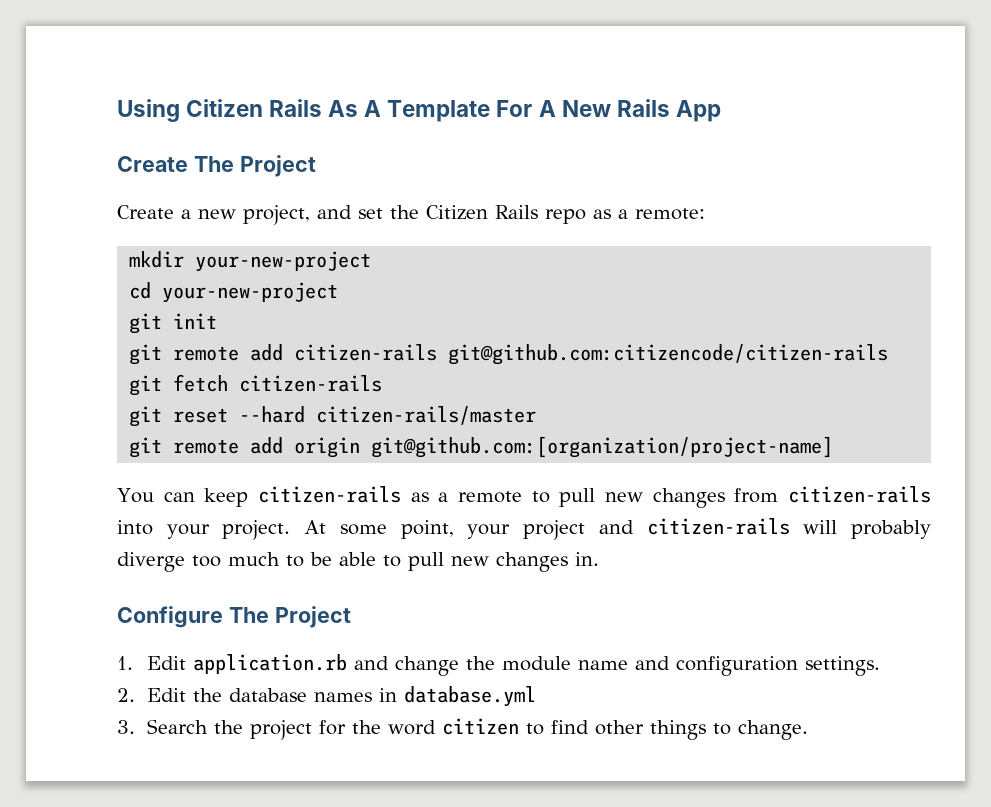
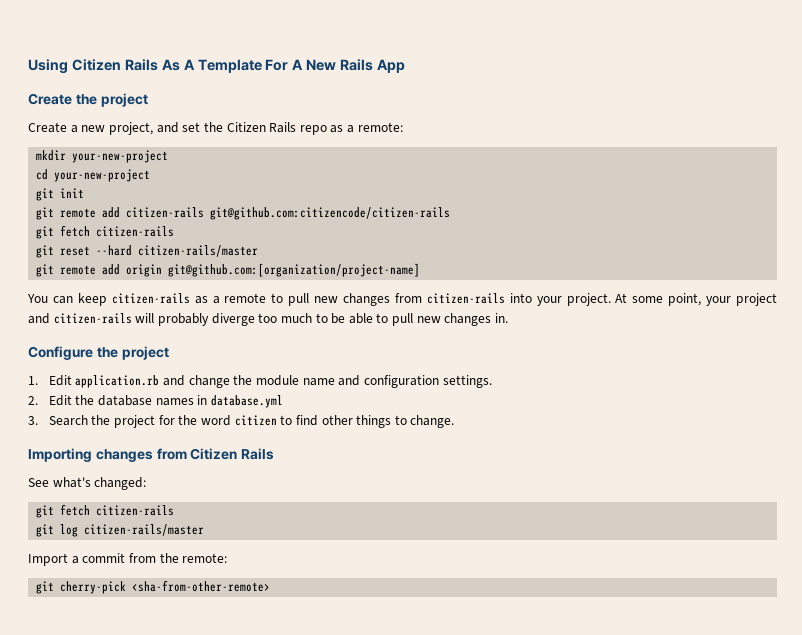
- Create The Project
+ Create the project
- Configure The Project
+ Configure the project
+ Importing changes from Citizen Rails
+ See what's changed:
+ git fetch citizen-rails
+ git log citizen-rails/master
+ Import a commit from the remote:
+ git cherry-pick <sha-from-other-remote>

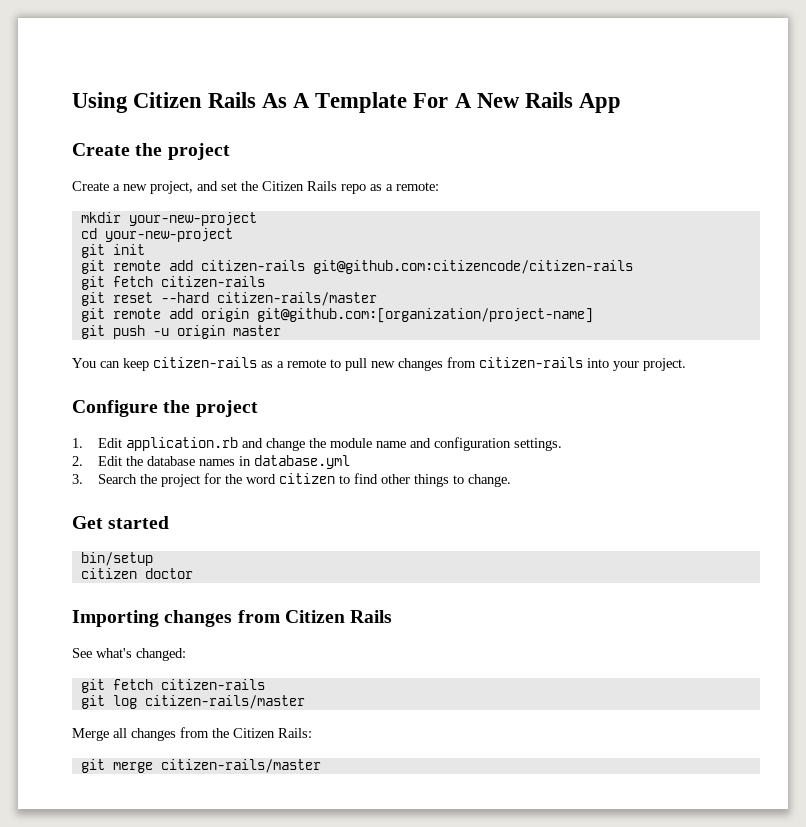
+ git push -u origin master
- At some point, your project and citizen-rails will probably diverge too much to be able to pull new changes in.
+ Get started
+ bin/setup
+ citizen doctor
- Import a commit from the remote:
- git cherry-pick <sha-from-other-remote>
+ Merge all changes from the Citizen Rails:
+ git merge citizen-rails/master

